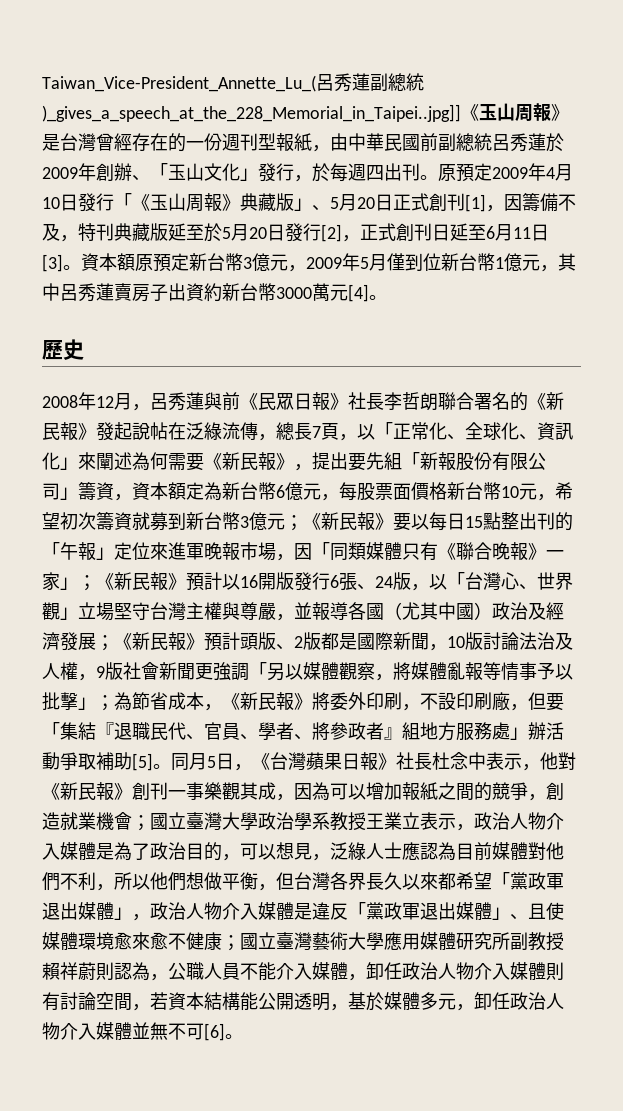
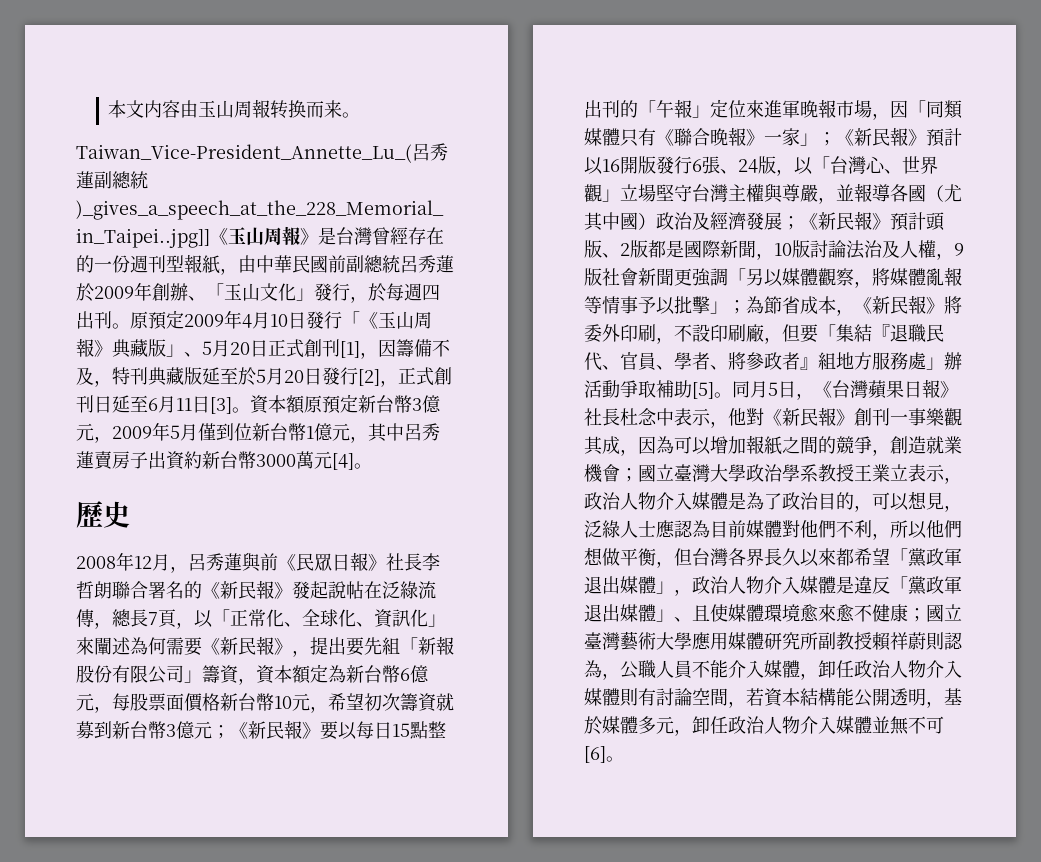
+ 本文内容由玉山周報转换而来。

